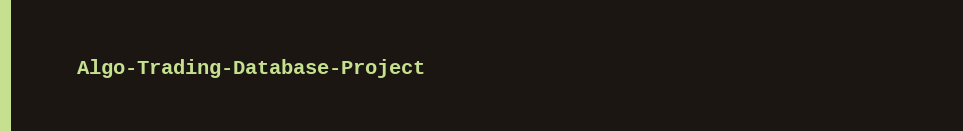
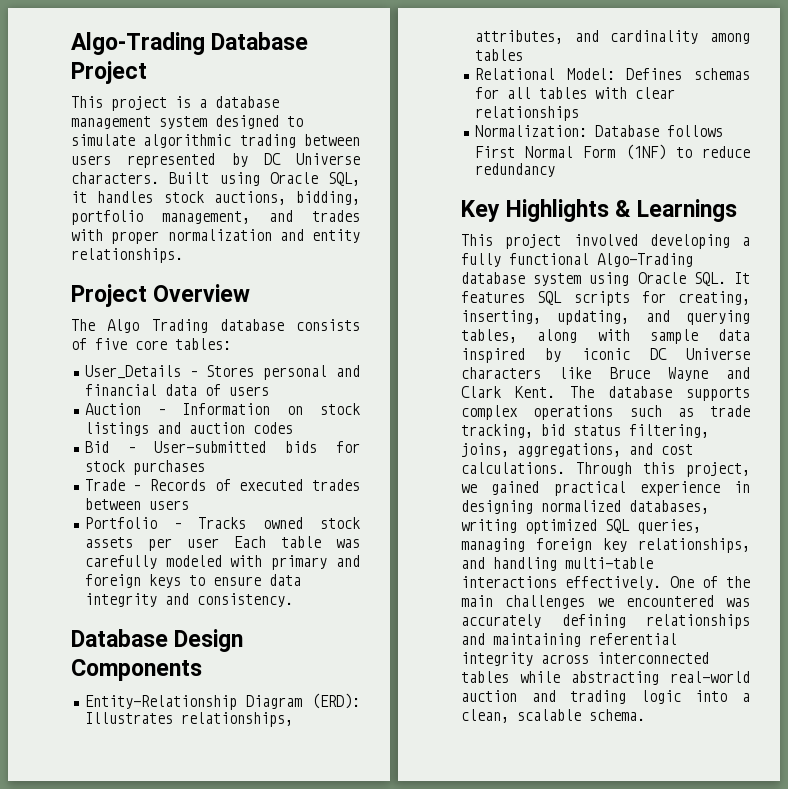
- Algo-Trading-Database-Project
+ Algo-Trading Database Project
+ This project is a database management system designed to simulate algorithmic trading between users represented by DC Universe characters. Built using Oracle SQL, it handles stock auctions, bidding, portfolio management, and trades with proper normalization and entity relationships.
+ Project Overview
+ The Algo Trading database consists of five core tables:
+ User_Details – Stores personal and financial data of users
+ Auction – Information on stock listings and auction codes
+ Bid – User-submitted bids for stock purchases
+ Trade – Records of executed trades between users
+ Portfolio – Tracks owned stock assets per user Each table was carefully modeled with primary and foreign keys to ensure data integrity and consistency.
+ Database Design Components
+ Entity-Relationship Diagram (ERD): Illustrates relationships, attributes, and cardinality among tables
+ Relational Model: Defines schemas for all tables with clear relationships
+ Normalization: Database follows First Normal Form (1NF) to reduce redundancy
+ Key Highlights & Learnings
+ This project involved developing a fully functional Algo-Trading database system using Oracle SQL. It features SQL scripts for creating, inserting, updating, and querying tables, along with sample data inspired by iconic DC Universe characters like Bruce Wayne and Clark Kent. The database supports complex operations such as trade tracking, bid status filtering, joins, aggregations, and cost calculations. Through this project, we gained practical experience in designing normalized databases, writing optimized SQL queries, managing foreign key relationships, and handling multi-table interactions effectively. One of the main challenges we encountered was accurately defining relationships and maintaining referential integrity across interconnected tables while abstracting real-world auction and trading logic into a clean, scalable schema.

